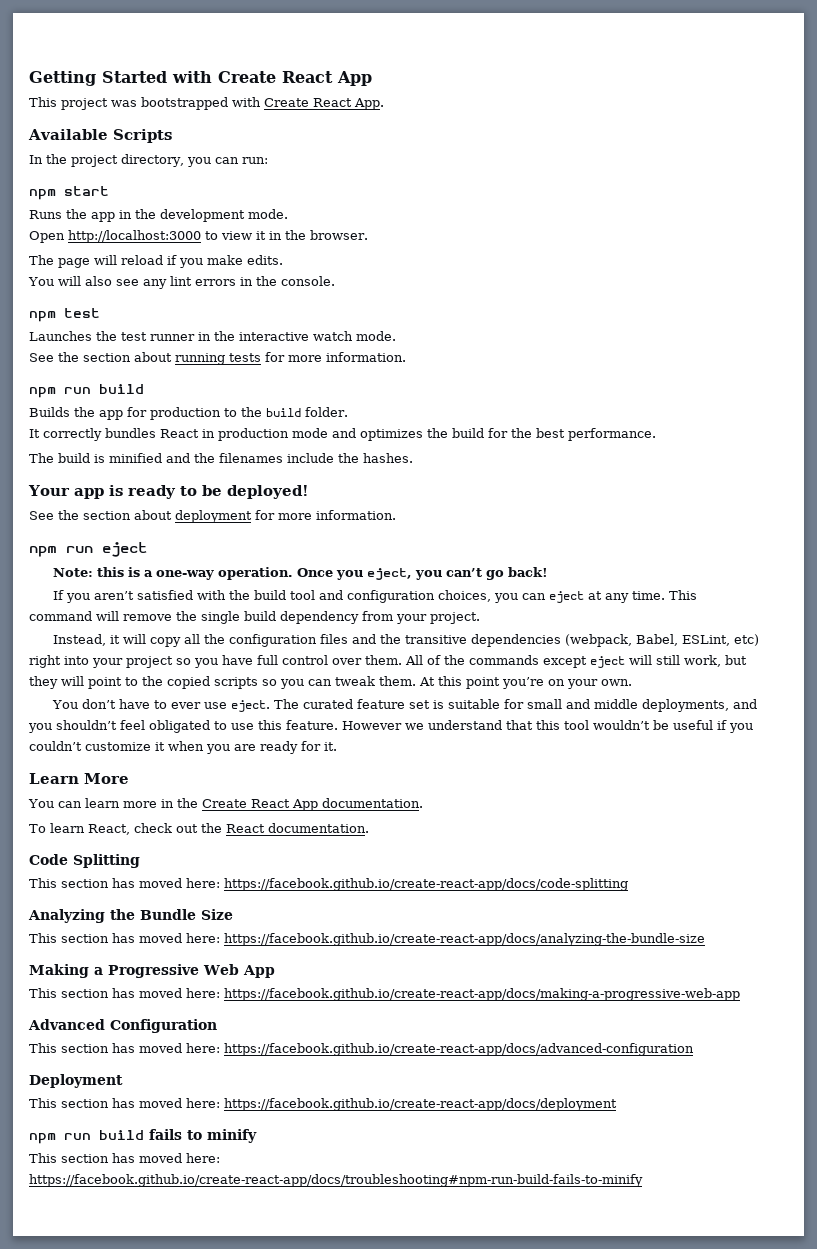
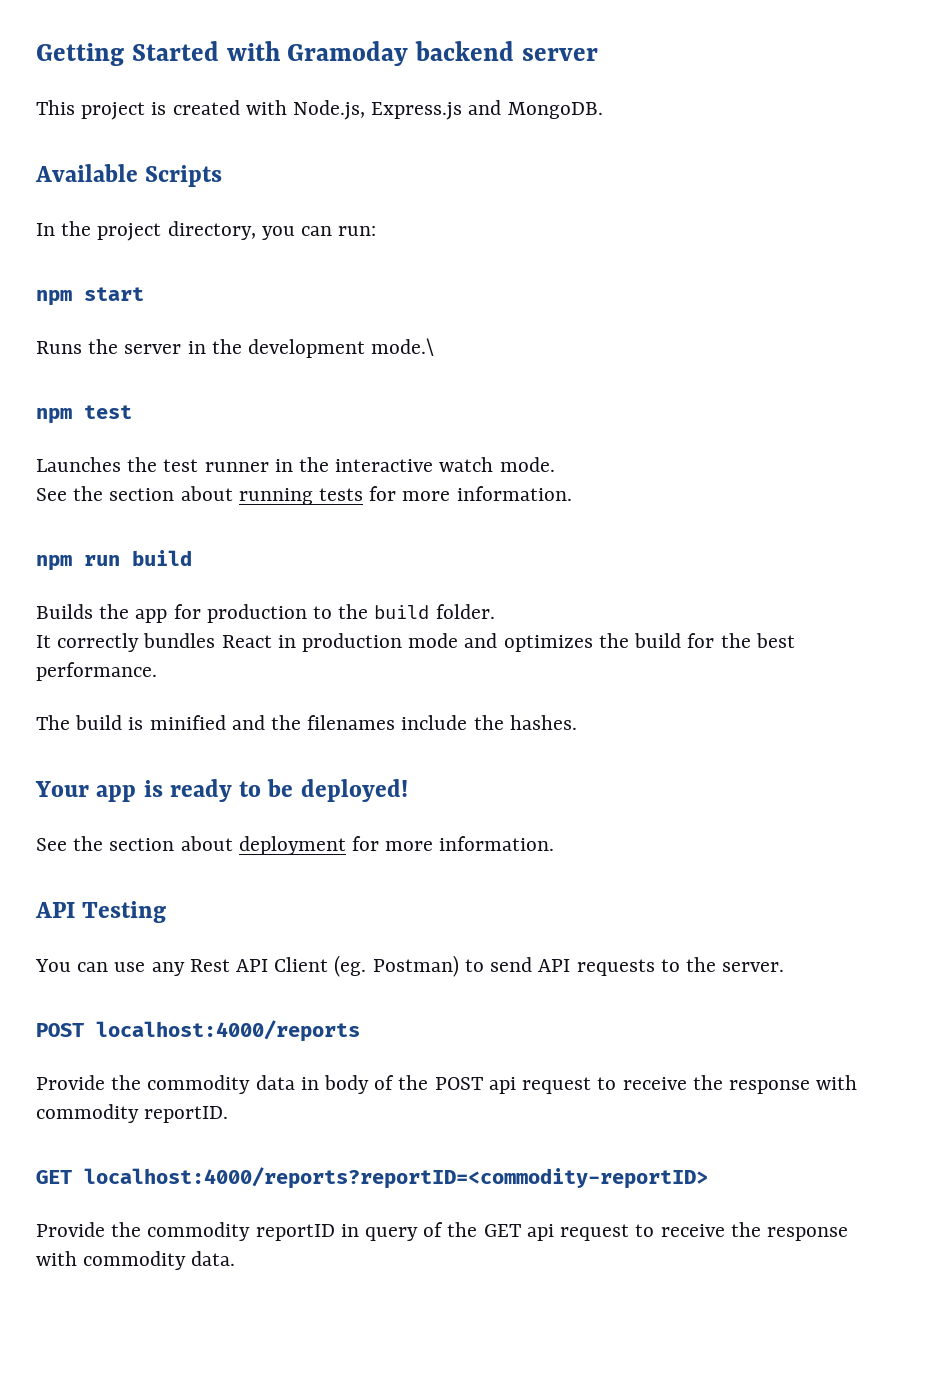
- Getting Started with Create React App
+ Getting Started with Gramoday backend server
- This project was bootstrapped with Create React App.
+ This project is created with Node.js, Express.js and MongoDB.
- Runs the app in the development mode.
- Open http://localhost:3000 to view it in the browser.
- The page will reload if you make edits.
- You will also see any lint errors in the console.
+ Runs the server in the development mode.\
- npm run eject
- Note: this is a one-way operation. Once you eject, you can’t go back!
- If you aren’t satisfied with the build tool and configuration choices, you can eject at any time. This command will remove the single build dependency from your project.
- Instead, it will copy all the configuration files and the transitive dependencies (webpack, Babel, ESLint, etc) right into your project so you have full control over them. All of the commands except eject will still work, but they will point to the copied scripts so you can tweak them. At this point you’re on your own.
- You don’t have to ever use eject. The curated feature set is suitable for small and middle deployments, and you shouldn’t feel obligated to use this feature. However we understand that this tool wouldn’t be useful if you couldn’t customize it when you are ready for it.
- Learn More
- You can learn more in the Create React App documentation.
- To learn React, check out the React documentation.
- Code Splitting
- This section has moved here: https://facebook.github.io/create-react-app/docs/code-splitting
- Analyzing the Bundle Size
- This section has moved here: https://facebook.github.io/create-react-app/docs/analyzing-the-bundle-size
- Making a Progressive Web App
- This section has moved here: https://facebook.github.io/create-react-app/docs/making-a-progressive-web-app
- Advanced Configuration
- This section has moved here: https://facebook.github.io/create-react-app/docs/advanced-configuration
- Deployment
- This section has moved here: https://facebook.github.io/create-react-app/docs/deployment
- npm run build fails to minify
- This section has moved here: https://facebook.github.io/create-react-app/docs/troubleshooting#npm-run-build-fails-to-minify
+ API Testing
+ You can use any Rest API Client (eg. Postman) to send API requests to the server.
+ POST localhost:4000/reports
+ Provide the commodity data in body of the POST api request to receive the response with commodity reportID.
+ GET localhost:4000/reports?reportID=<commodity-reportID>
+ Provide the commodity reportID in query of the GET api request to receive the response with commodity data.

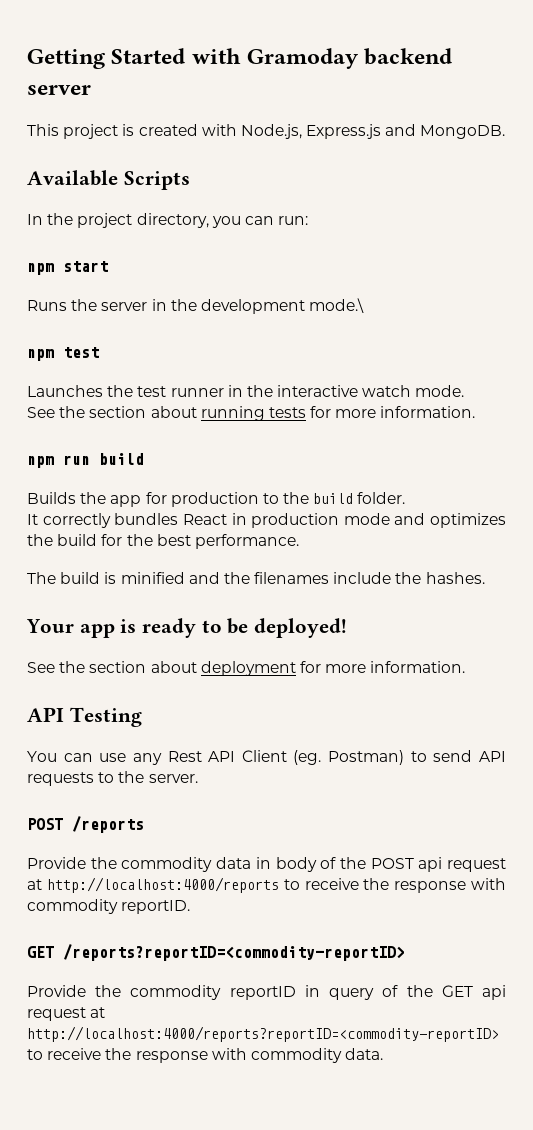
- POST localhost:4000/reports
+ POST /reports
- Provide the commodity data in body of the POST api request to receive the response with commodity reportID.
+ Provide the commodity data in body of the POST api request at http://localhost:4000/reports to receive the response with commodity reportID.
- GET localhost:4000/reports?reportID=<commodity-reportID>
+ GET /reports?reportID=<commodity-reportID>
- Provide the commodity reportID in query of the GET api request to receive the response with commodity data.
+ Provide the commodity reportID in query of the GET api request at http://localhost:4000/reports?reportID=<commodity-reportID> to receive the response with commodity data.

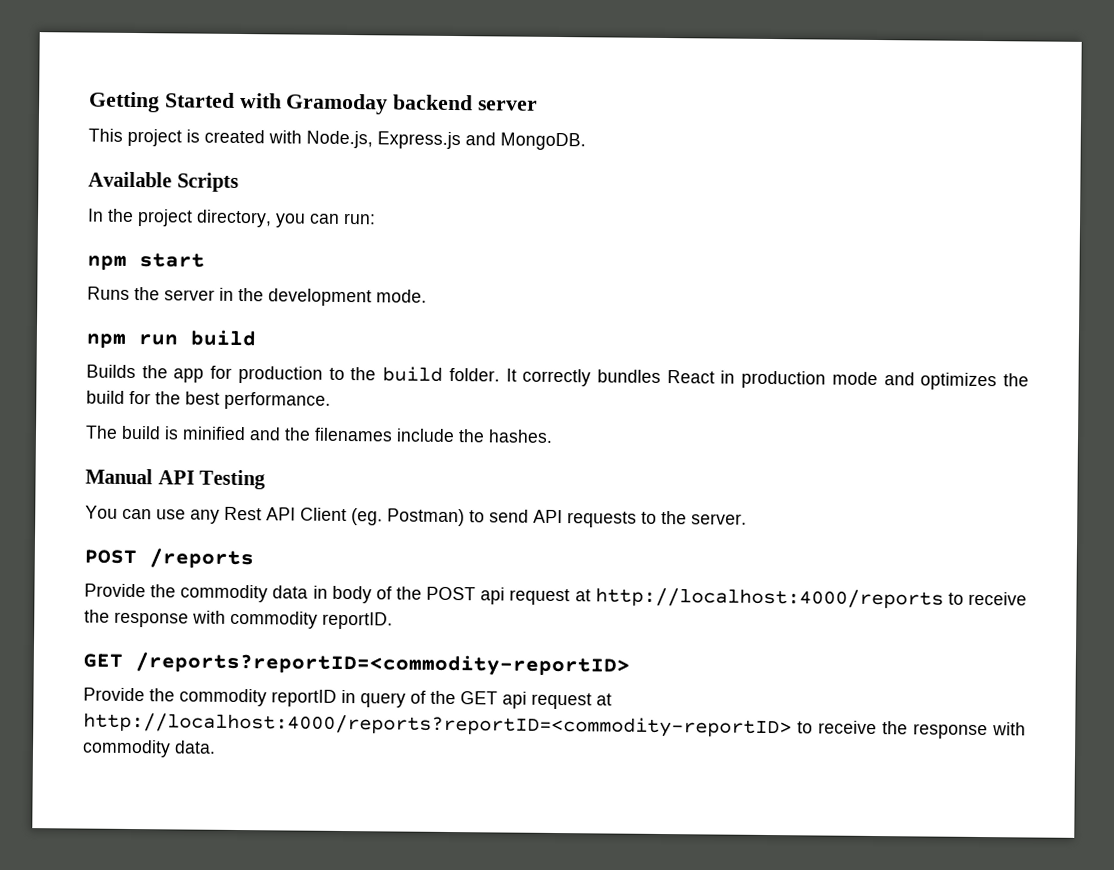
- Runs the server in the development mode.\
- npm test
- Launches the test runner in the interactive watch mode.
- See the section about running tests for more information.
+ Runs the server in the development mode.
- Builds the app for production to the build folder.
- It correctly bundles React in production mode and optimizes the build for the best performance.
+ Builds the app for production to the build folder. It correctly bundles React in production mode and optimizes the build for the best performance.
- Your app is ready to be deployed!
- See the section about deployment for more information.
- API Testing
+ Manual API Testing

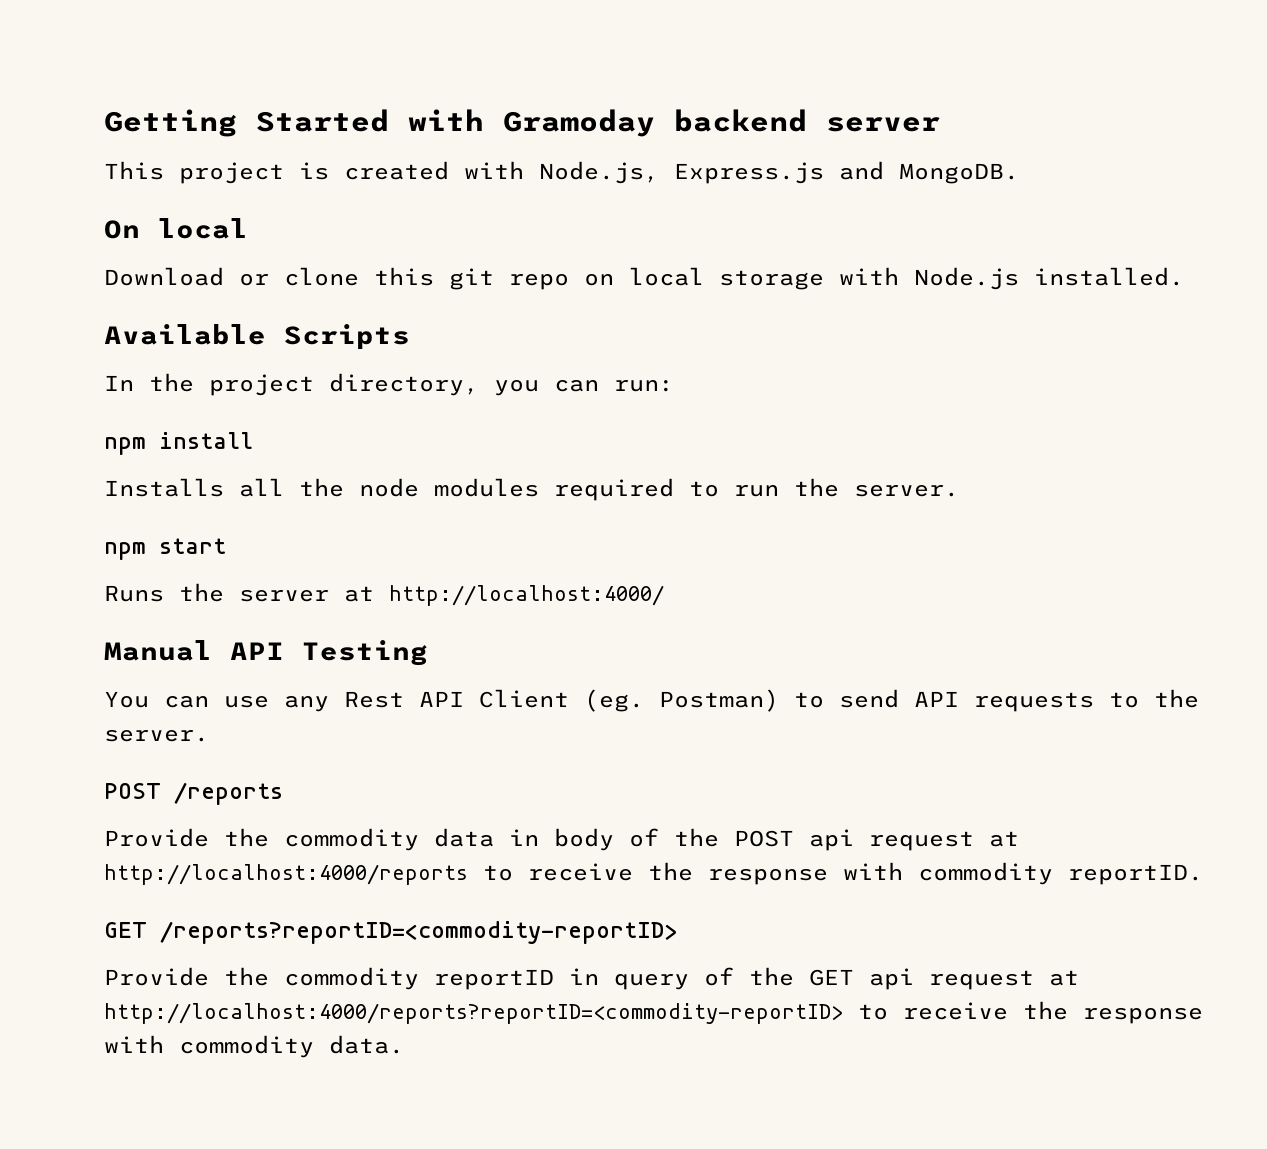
+ On local
+ Download or clone this git repo on local storage with Node.js installed.
+ npm install
+ Installs all the node modules required to run the server.
- Runs the server in the development mode.
- npm run build
- Builds the app for production to the build folder. It correctly bundles React in production mode and optimizes the build for the best performance.
- The build is minified and the filenames include the hashes.
+ Runs the server at http://localhost:4000/

